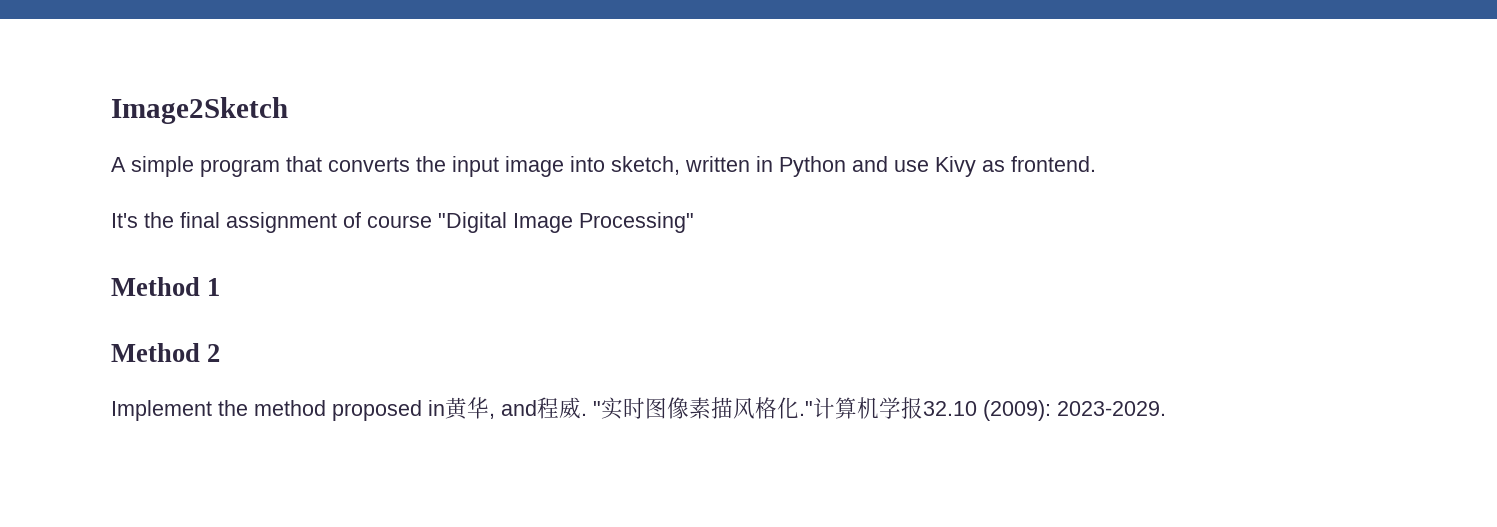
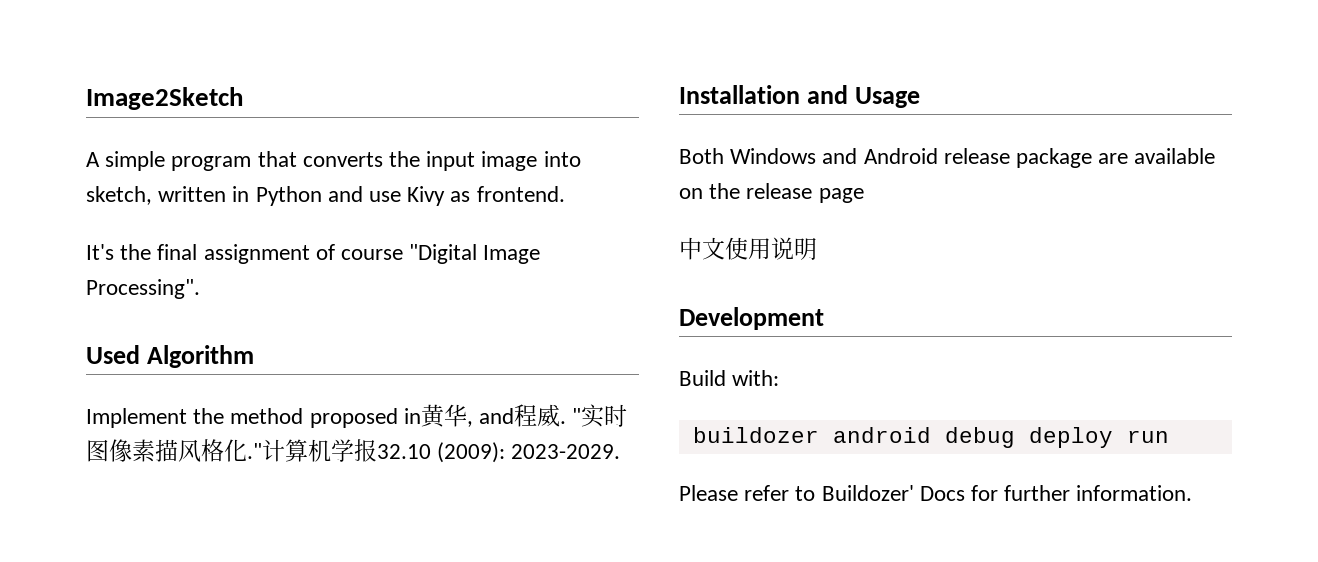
- It's the final assignment of course "Digital Image Processing"
- Method 1
- Method 2
+ It's the final assignment of course "Digital Image Processing".
+ Used Algorithm
+ Installation and Usage
+ Both Windows and Android release package are available on the release page
+ 中文使用说明
+ Development
+ Build with:
+ buildozer android debug deploy run
+ Please refer to Buildozer' Docs for further information.

